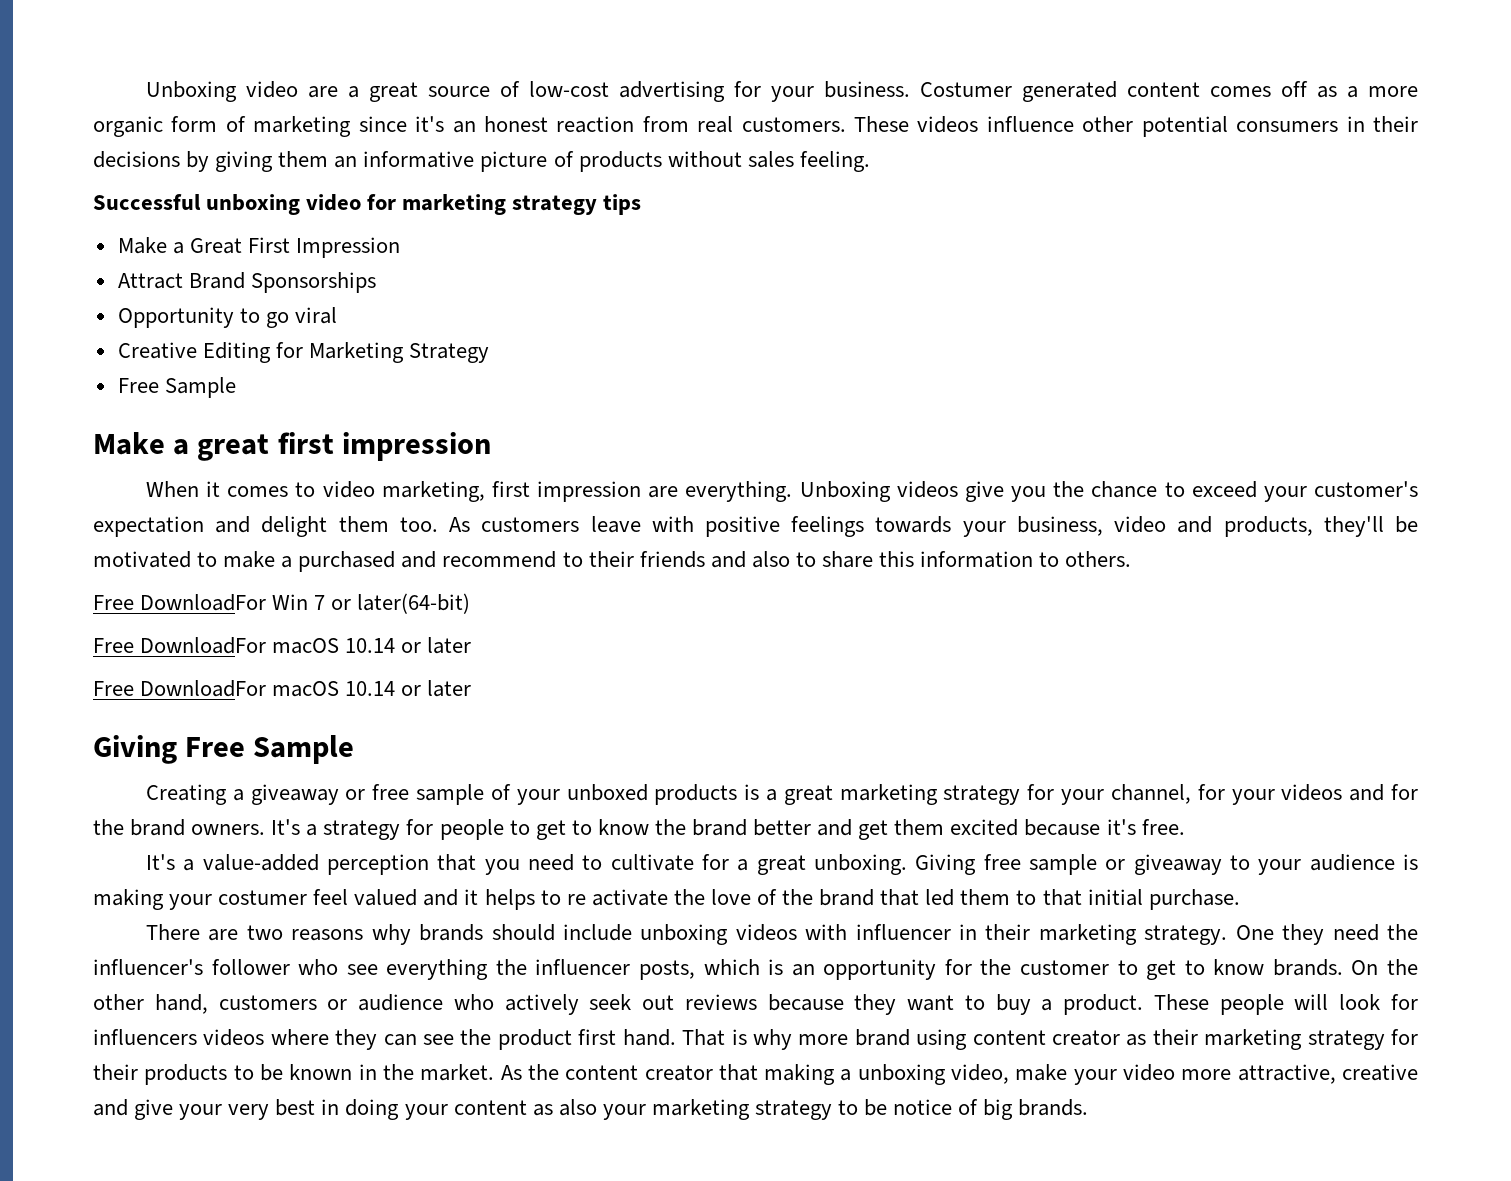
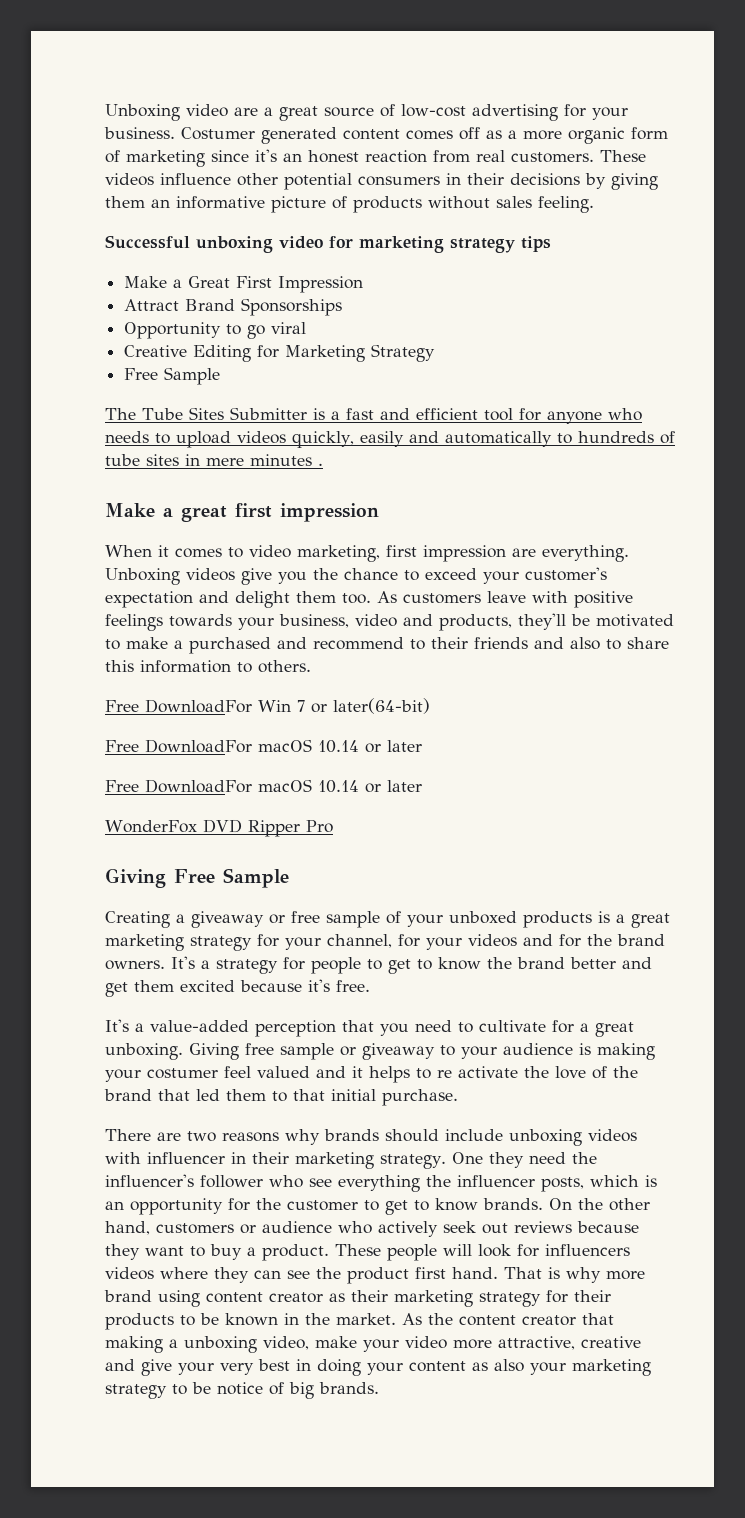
+ The Tube Sites Submitter is a fast and efficient tool for anyone who needs to upload videos quickly, easily and automatically to hundreds of tube sites in mere minutes .
+ WonderFox DVD Ripper Pro

